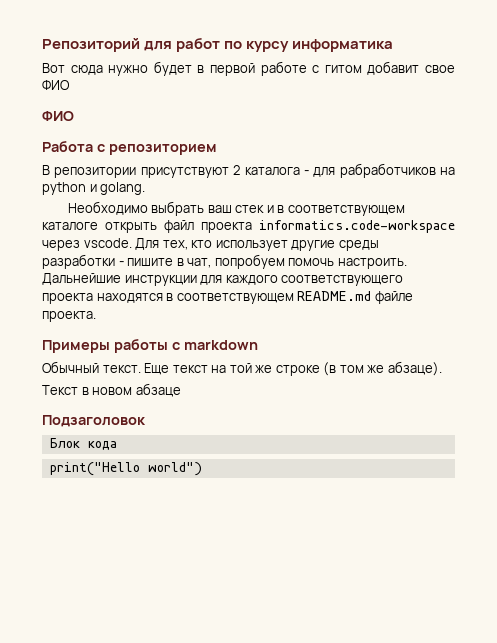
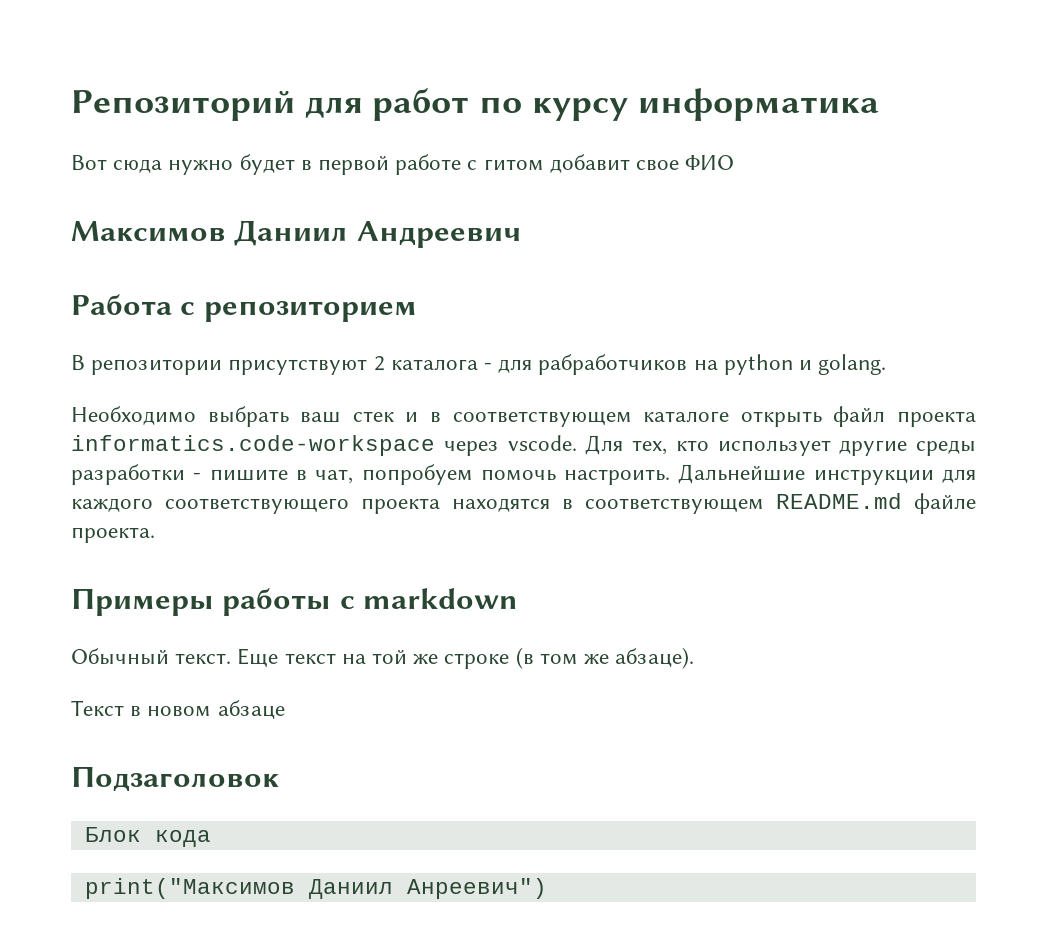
  Вот сюда нужно будет в первой работе с гитом добавит свое ФИО
- ФИО
+ Максимов Даниил Андреевич
- print("Hello world")
+ print("Максимов Даниил Анреевич")

